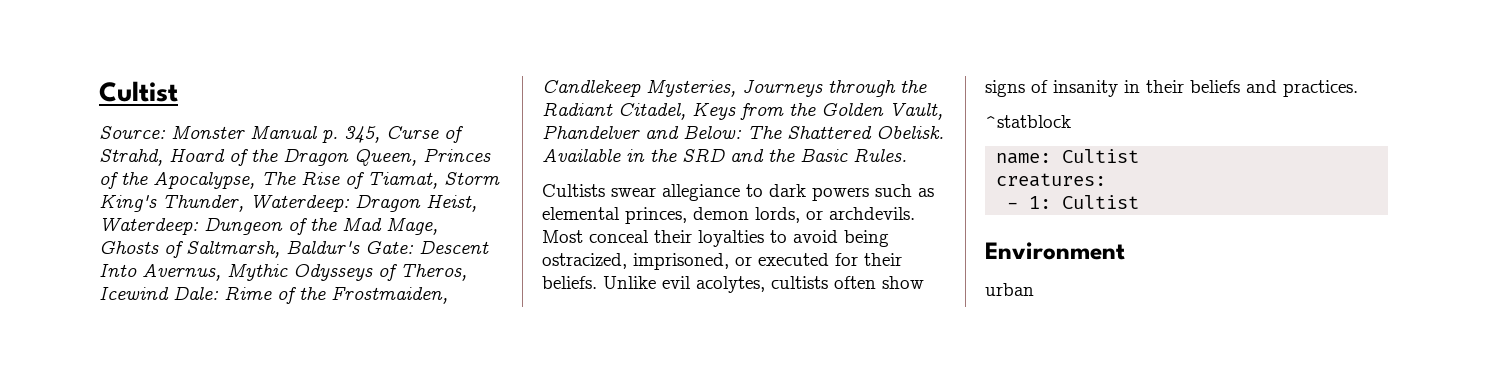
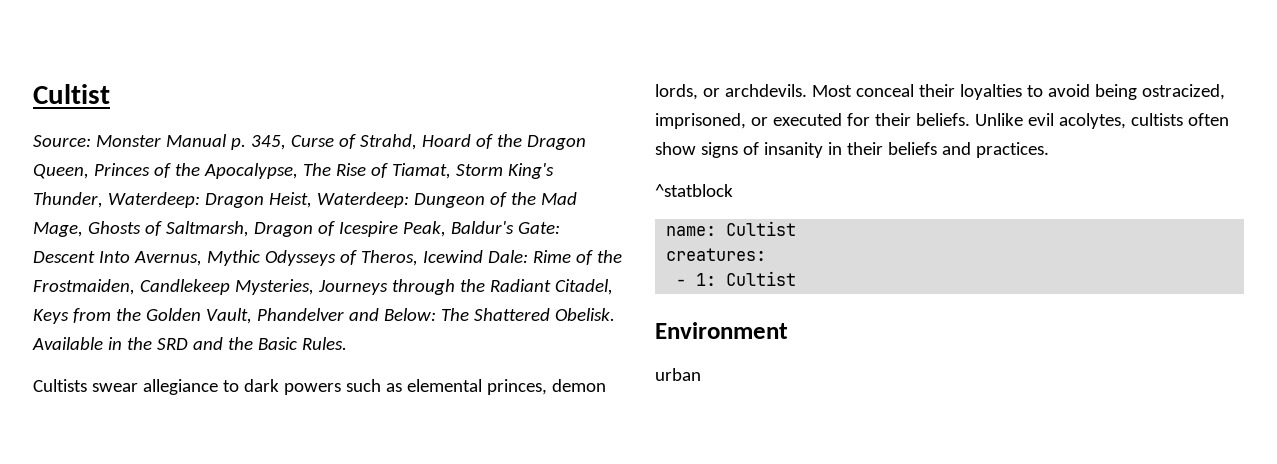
- Dungeon of the Mad Mage, Ghosts of Saltmarsh, Baldur's Gate:
+ Dungeon of the Mad Mage, Ghosts of Saltmarsh, Dragon of Icespire Peak, Baldur's Gate:

